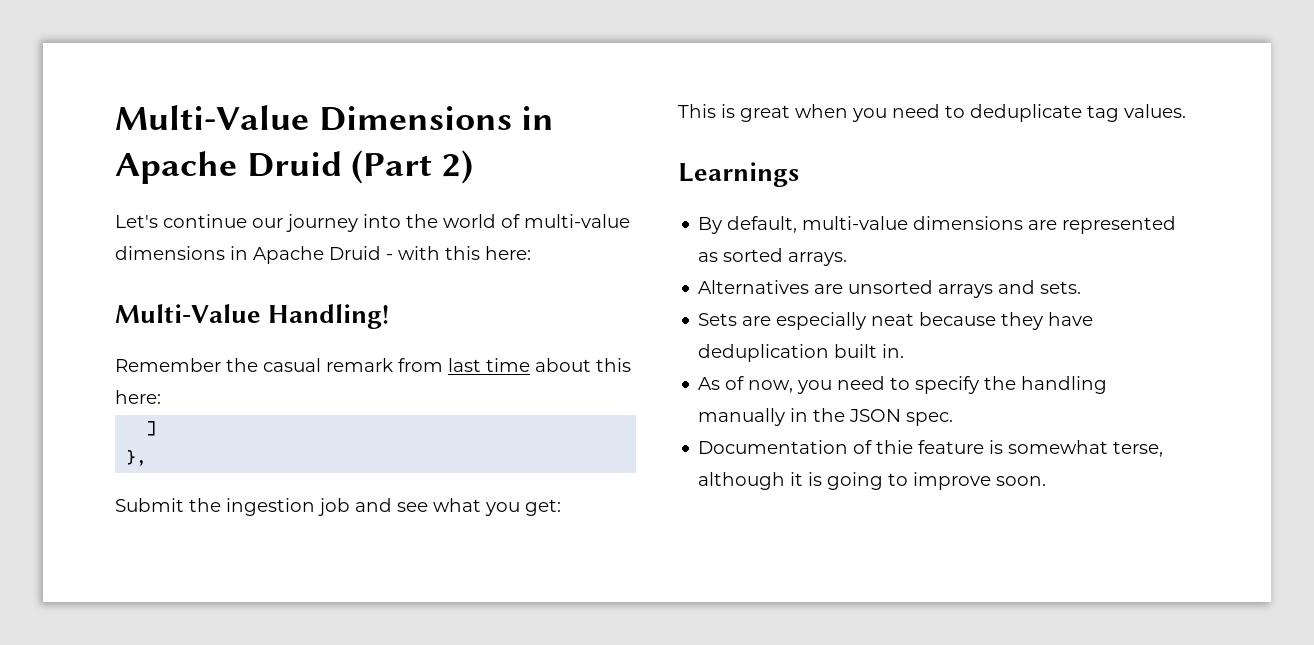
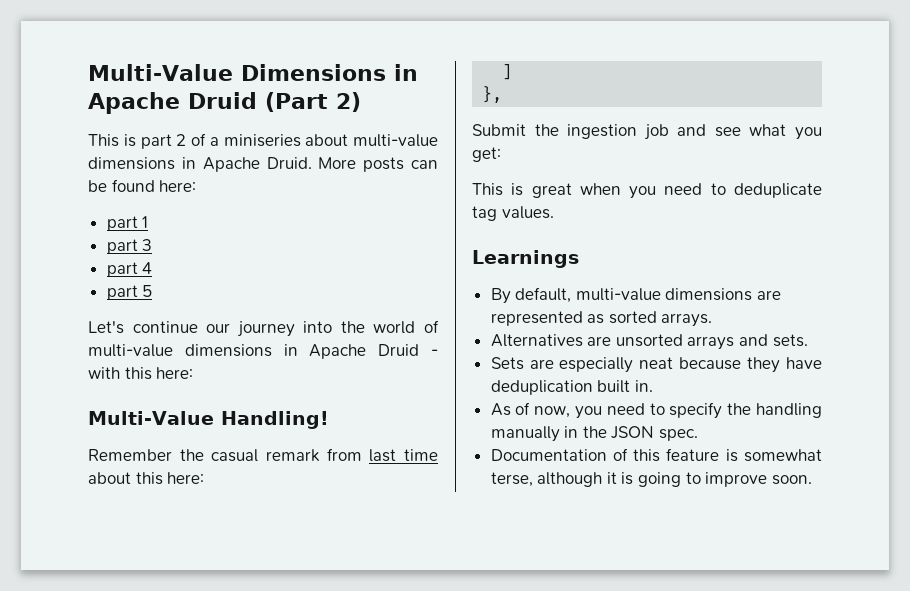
+ This is part 2 of a miniseries about multi-value dimensions in Apache Druid. More posts can be found here:
+ part 1
+ part 3
+ part 4
+ part 5
- Documentation of thie feature is somewhat terse, although it is going to improve soon.
+ Documentation of this feature is somewhat terse, although it is going to improve soon.

